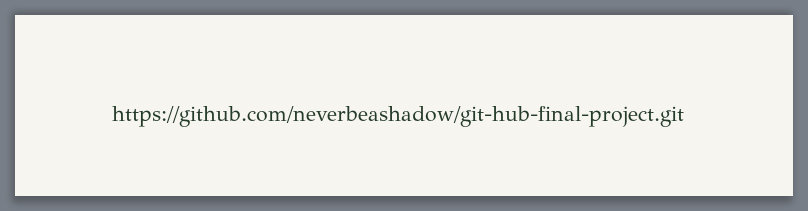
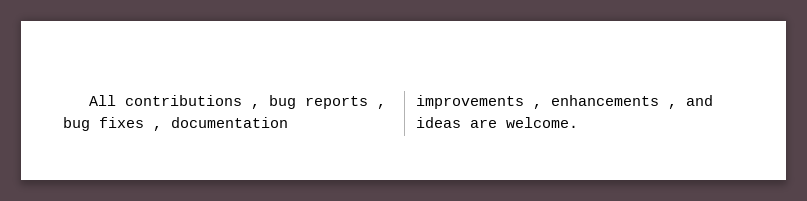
- https://github.com/neverbeashadow/git-hub-final-project.git
+ All contributions , bug reports , bug fixes , documentation improvements , enhancements , and ideas are welcome.

